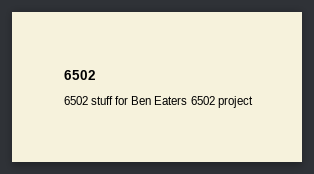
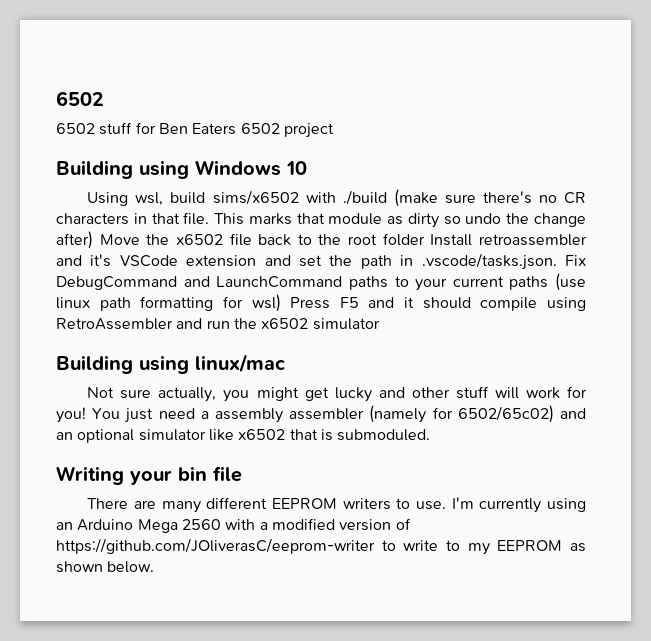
+ Building using Windows 10
+ Using wsl, build sims/x6502 with ./build (make sure there's no CR characters in that file. This marks that module as dirty so undo the change after) Move the x6502 file back to the root folder Install retroassembler and it's VSCode extension and set the path in .vscode/tasks.json. Fix DebugCommand and LaunchCommand paths to your current paths (use linux path formatting for wsl) Press F5 and it should compile using RetroAssembler and run the x6502 simulator
+ Building using linux/mac
+ Not sure actually, you might get lucky and other stuff will work for you! You just need a assembly assembler (namely for 6502/65c02) and an optional simulator like x6502 that is submoduled.
+ Writing your bin file
+ There are many different EEPROM writers to use. I'm currently using an Arduino Mega 2560 with a modified version of https://github.com/JOliverasC/eeprom-writer to write to my EEPROM as shown below.

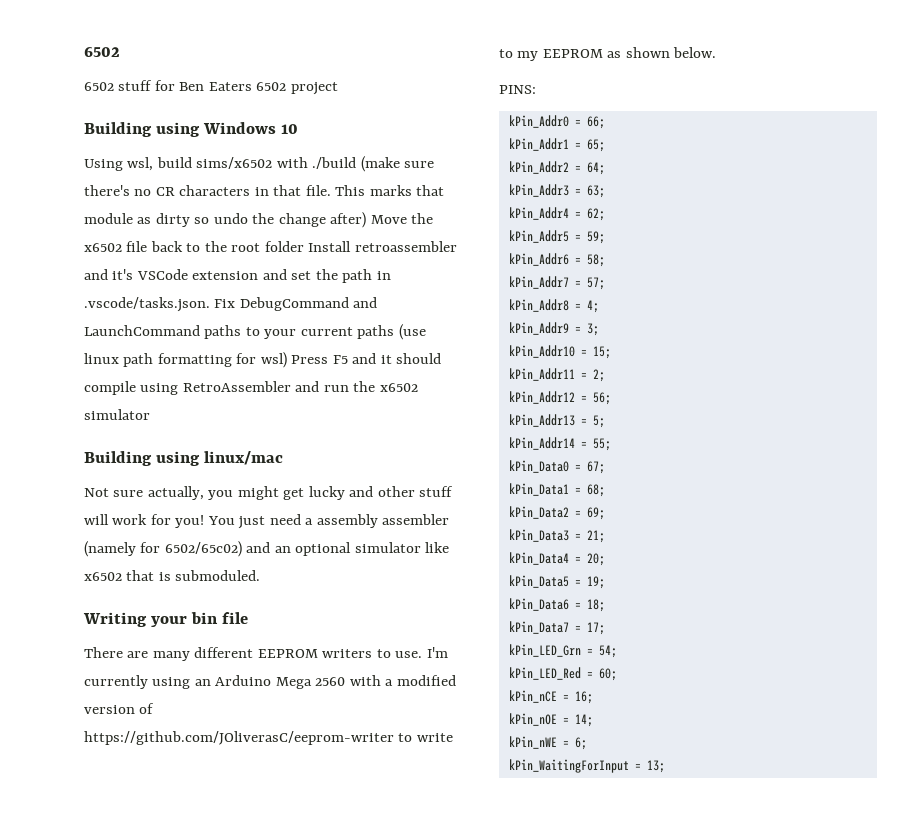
+ PINS:
+ kPin_Addr0 = 66;
+ kPin_Addr1 = 65;
+ kPin_Addr2 = 64;
+ kPin_Addr3 = 63;
+ kPin_Addr4 = 62;
+ kPin_Addr5 = 59;
+ kPin_Addr6 = 58;
+ kPin_Addr7 = 57;
+ kPin_Addr8 = 4;
+ kPin_Addr9 = 3;
+ kPin_Addr10 = 15;
+ kPin_Addr11 = 2;
+ kPin_Addr12 = 56;
+ kPin_Addr13 = 5;
+ kPin_Addr14 = 55;
+ kPin_Data0 = 67;
+ kPin_Data1 = 68;
+ kPin_Data2 = 69;
+ kPin_Data3 = 21;
+ kPin_Data4 = 20;
+ kPin_Data5 = 19;
+ kPin_Data6 = 18;
+ kPin_Data7 = 17;
+ kPin_LED_Grn = 54;
+ kPin_LED_Red = 60;
+ kPin_nCE = 16;
+ kPin_nOE = 14;
+ kPin_nWE = 6;
+ kPin_WaitingForInput = 13;

